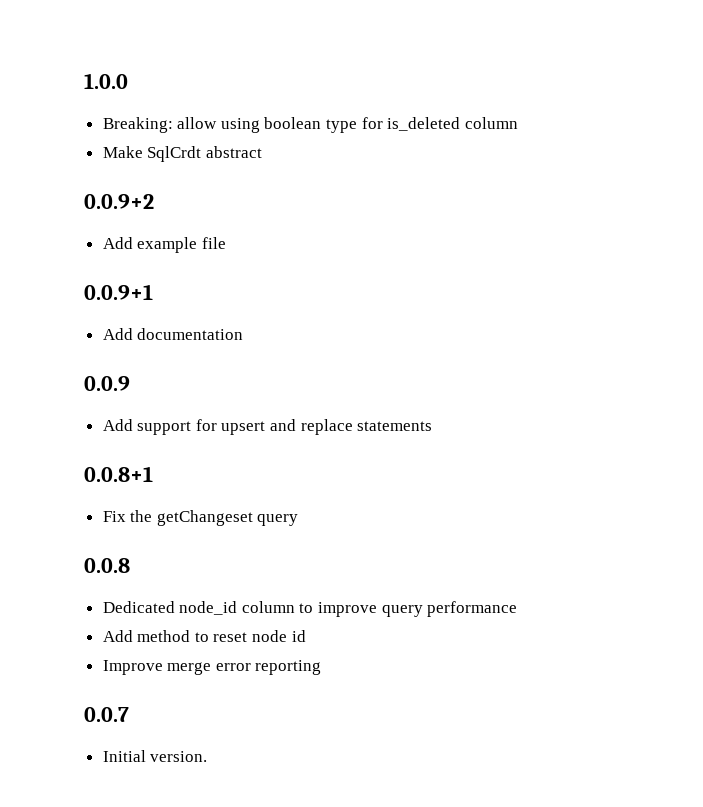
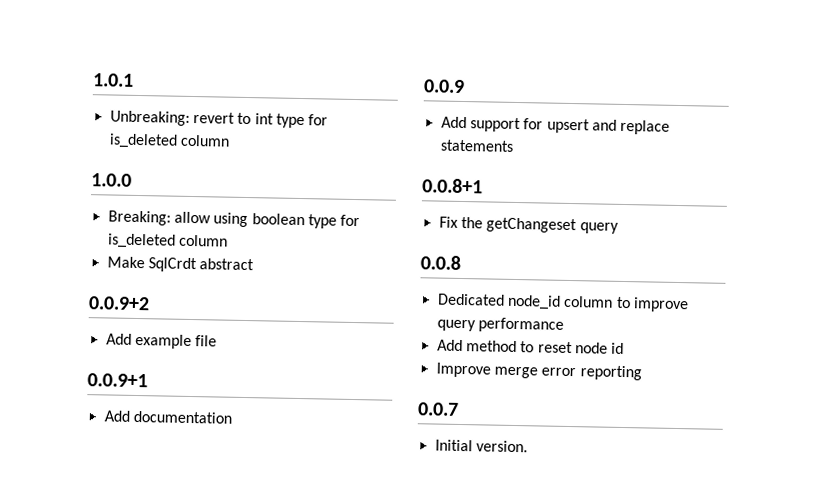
+ 1.0.1
+ Unbreaking: revert to int type for is_deleted column

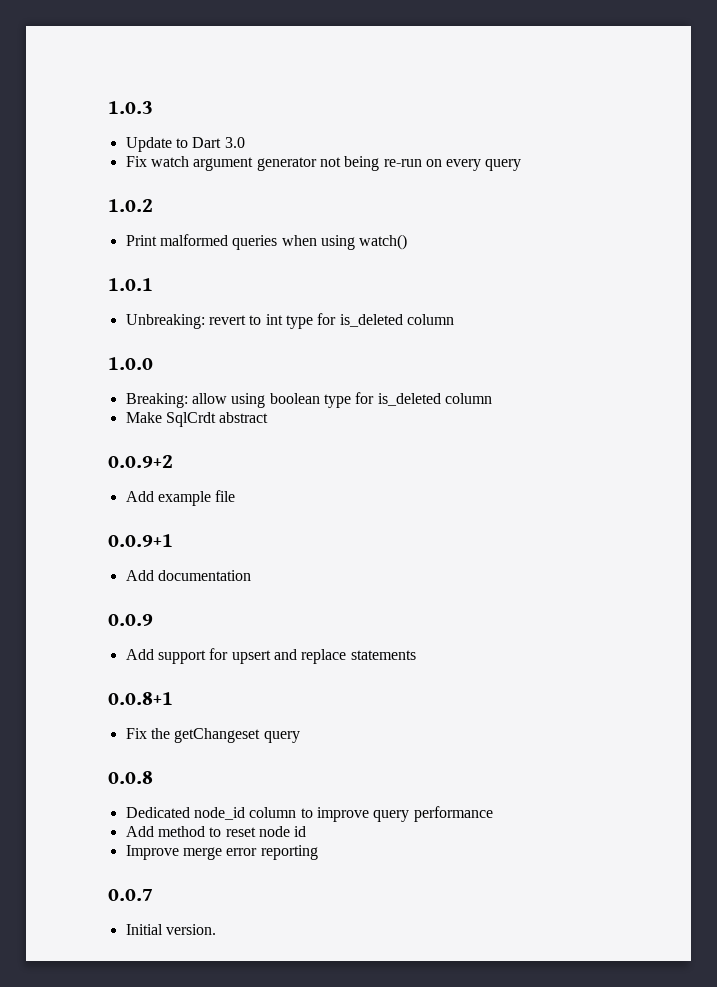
+ 1.0.3
+ Update to Dart 3.0
+ Fix watch argument generator not being re-run on every query
+ 1.0.2
+ Print malformed queries when using watch()

